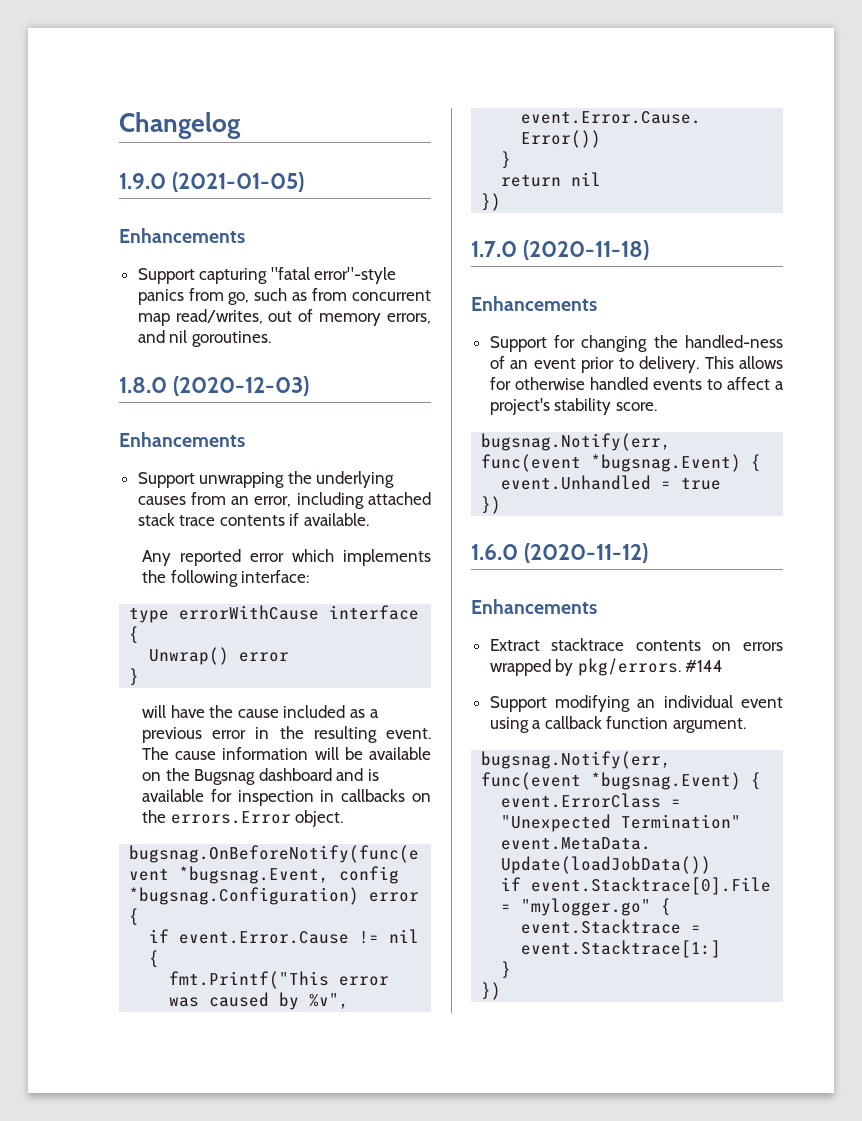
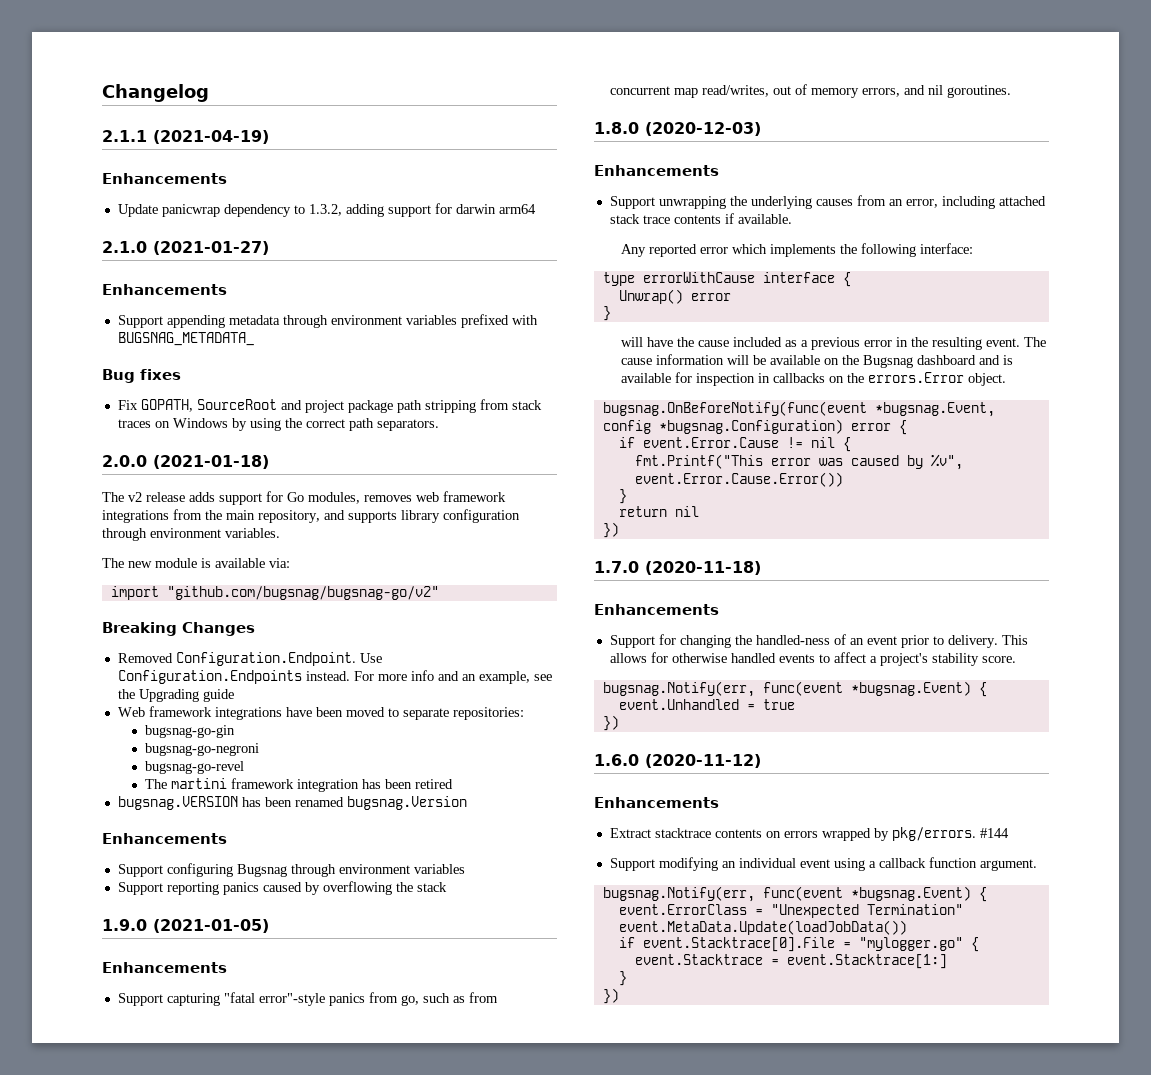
+ 2.1.1 (2021-04-19)
+ Enhancements
+ Update panicwrap dependency to 1.3.2, adding support for darwin arm64
+ 2.1.0 (2021-01-27)
+ Enhancements
+ Support appending metadata through environment variables prefixed with BUGSNAG_METADATA_
+ Bug fixes
+ Fix GOPATH, SourceRoot and project package path stripping from stack traces on Windows by using the correct path separators.
+ 2.0.0 (2021-01-18)
+ The v2 release adds support for Go modules, removes web framework integrations from the main repository, and supports library configuration through environment variables.
+ The new module is available via:
+ import "github.com/bugsnag/bugsnag-go/v2"
+ Breaking Changes
+ Removed Configuration.Endpoint. Use Configuration.Endpoints instead. For more info and an example, see the Upgrading guide
+ Web framework integrations have been moved to separate repositories:
+ bugsnag-go-gin
+ bugsnag-go-negroni
+ bugsnag-go-revel
+ The martini framework integration has been retired
+ bugsnag.VERSION has been renamed bugsnag.Version
+ Enhancements
+ Support configuring Bugsnag through environment variables
+ Support reporting panics caused by overflowing the stack

